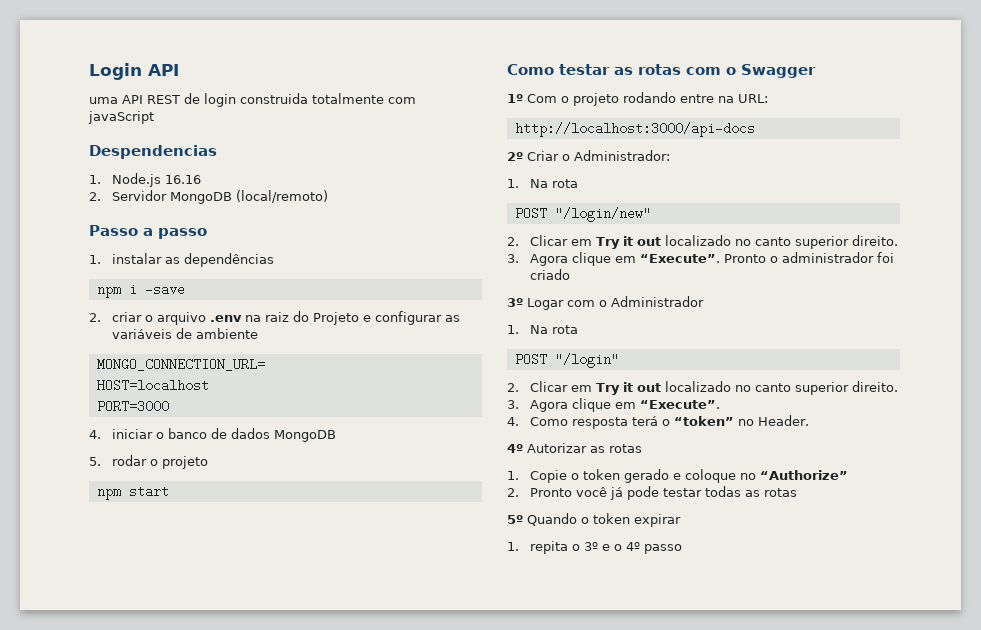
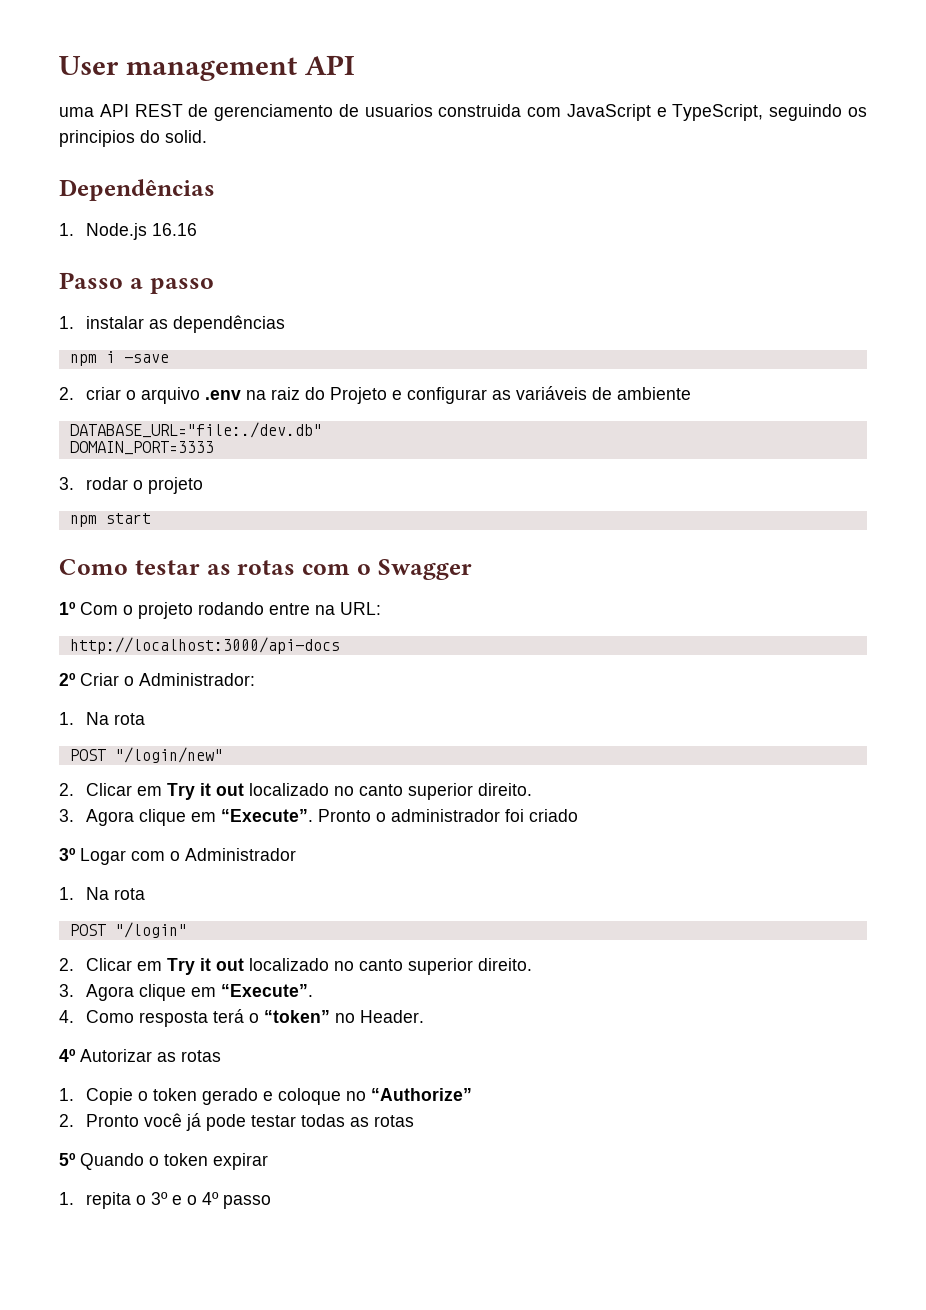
- Login API
+ User management API
- uma API REST de login construida totalmente com javaScript
- Despendencias
+ uma API REST de gerenciamento de usuarios construida com JavaScript e TypeScript, seguindo os principios do solid.
+ Dependências
- 2. Servidor MongoDB (local/remoto)
- MONGO_CONNECTION_URL=
- HOST=localhost
- PORT=3000
- 4. iniciar o banco de dados MongoDB
- 5. rodar o projeto
+ DATABASE_URL="file:./dev.db"
+ DOMAIN_PORT=3333
+ 3. rodar o projeto

